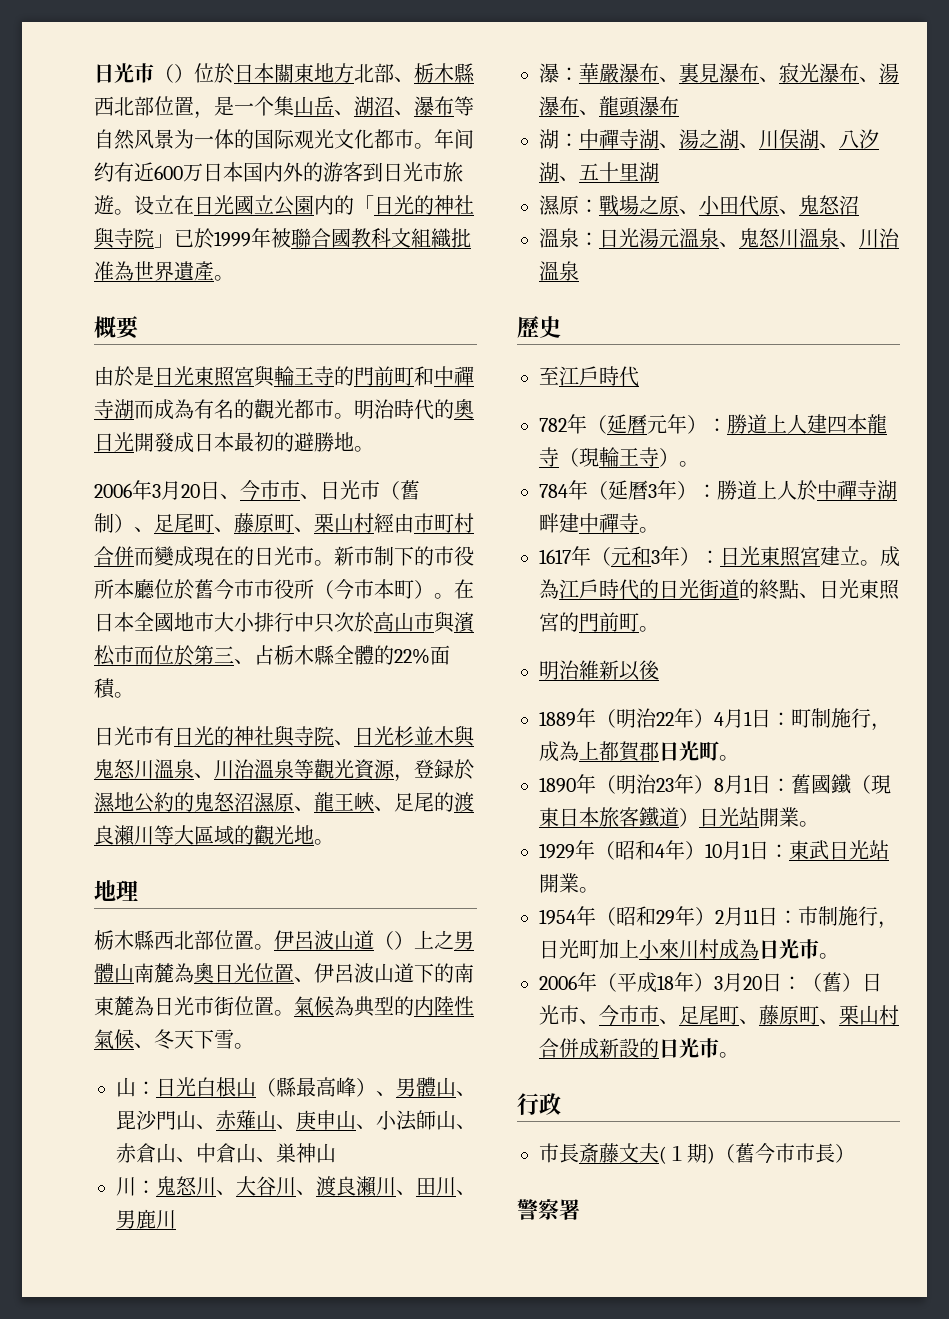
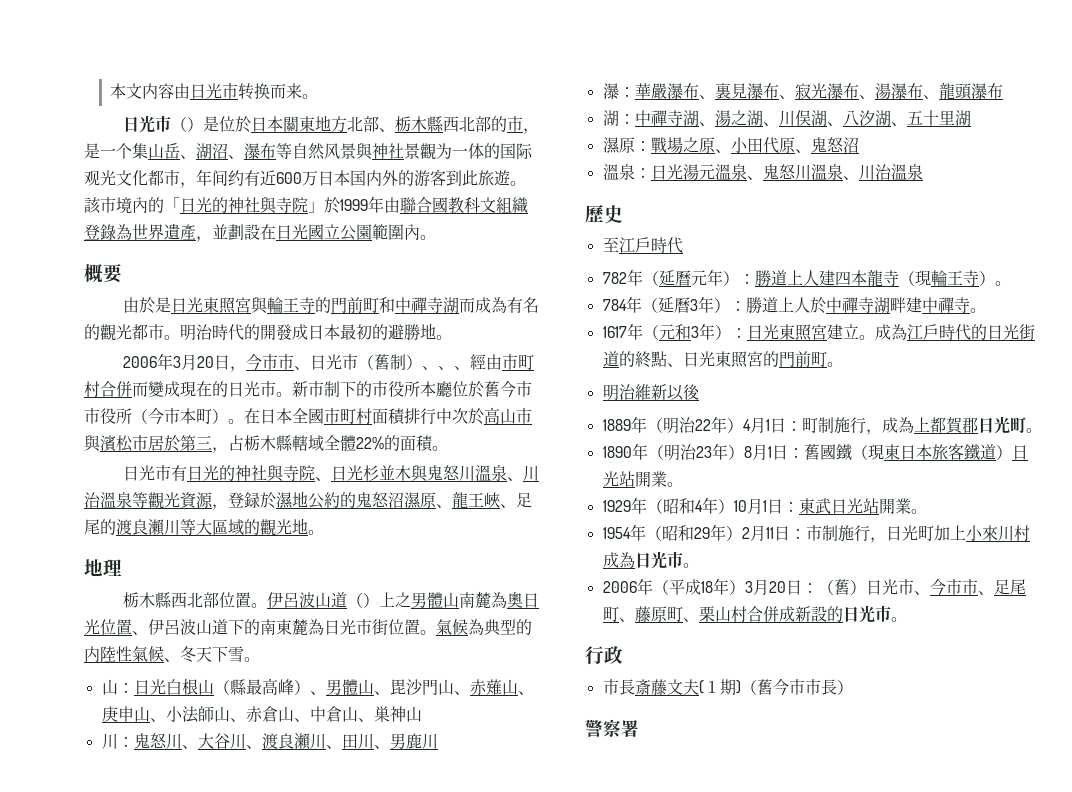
+ 本文内容由日光市转换而来。
- 日光市（）位於日本關東地方北部、栃木縣西北部位置，是一个集山岳、湖沼、瀑布等自然风景为一体的国际观光文化都市。年间约有近600万日本国内外的游客到日光市旅遊。设立在日光國立公園内的「日光的神社與寺院」已於1999年被聯合國教科文組織批准為世界遺產。
+ 日光市（）是位於日本關東地方北部、栃木縣西北部的市，是一个集山岳、湖沼、瀑布等自然风景與神社景觀为一体的国际观光文化都市，年间约有近600万日本国内外的游客到此旅遊。該市境內的「日光的神社與寺院」於1999年由聯合國教科文組織登錄為世界遺產，並劃設在日光國立公園範圍內。
- 明治時代的奧日光開發成日本最初的避勝地。
+ 明治時代的開發成日本最初的避勝地。
- 2006年3月20日、今市市、日光市（舊制）、足尾町、藤原町、栗山村經由市町村合併而變成現在的日光市。
+ 2006年3月20日，今市市、日光市（舊制）、、、經由市町村合併而變成現在的日光市。
- 在日本全國地市大小排行中只次於高山市與濱松市而位於第三、占栃木縣全體的22%面積。
+ 在日本全國市町村面積排行中次於高山市與濱松市居於第三，占栃木縣轄域全體22%的面積。

